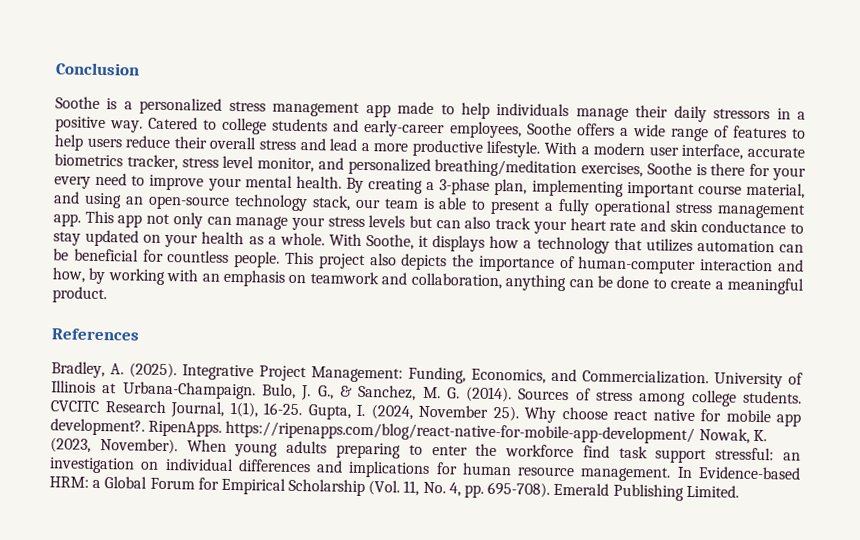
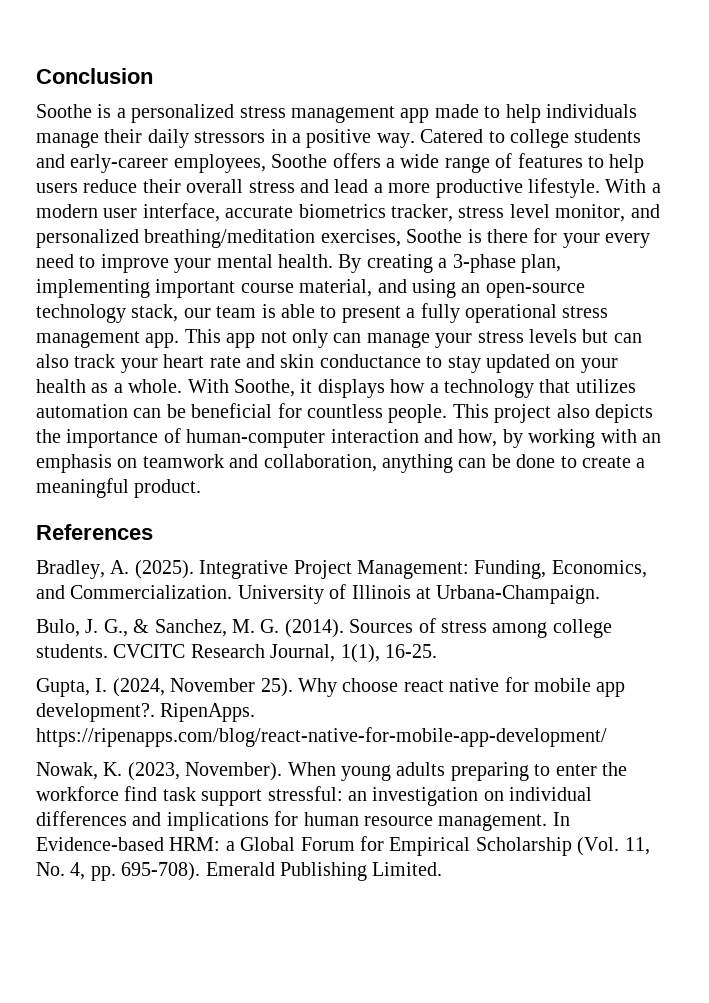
- University of Illinois at Urbana-Champaign. Bulo, J. G., & Sanchez, M. G. (2014).
+ University of Illinois at Urbana-Champaign.
+ Bulo, J. G., & Sanchez, M. G. (2014).
- CVCITC Research Journal, 1(1), 16-25. Gupta, I. (2024, November 25).
+ CVCITC Research Journal, 1(1), 16-25.
+ Gupta, I. (2024, November 25).
- RipenApps. https://ripenapps.com/blog/react-native-for-mobile-app-development/ Nowak, K. (2023, November).
+ RipenApps. https://ripenapps.com/blog/react-native-for-mobile-app-development/
+ Nowak, K. (2023, November).

